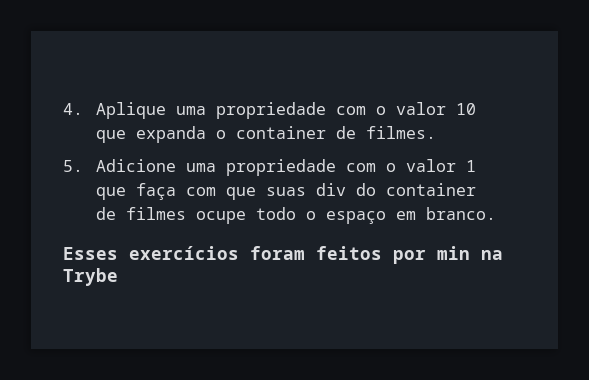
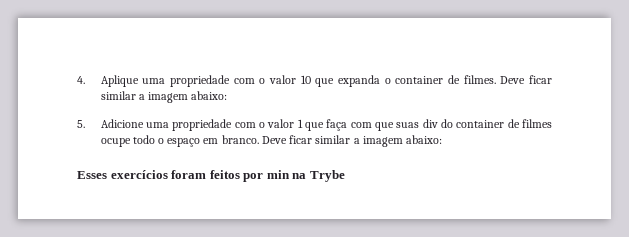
- 4. Aplique uma propriedade com o valor 10 que expanda o container de filmes.
+ 4. Aplique uma propriedade com o valor 10 que expanda o container de filmes. Deve ficar similar a imagem abaixo:
- 5. Adicione uma propriedade com o valor 1 que faça com que suas div do container de filmes ocupe todo o espaço em branco.
+ 5. Adicione uma propriedade com o valor 1 que faça com que suas div do container de filmes ocupe todo o espaço em branco. Deve ficar similar a imagem abaixo:

